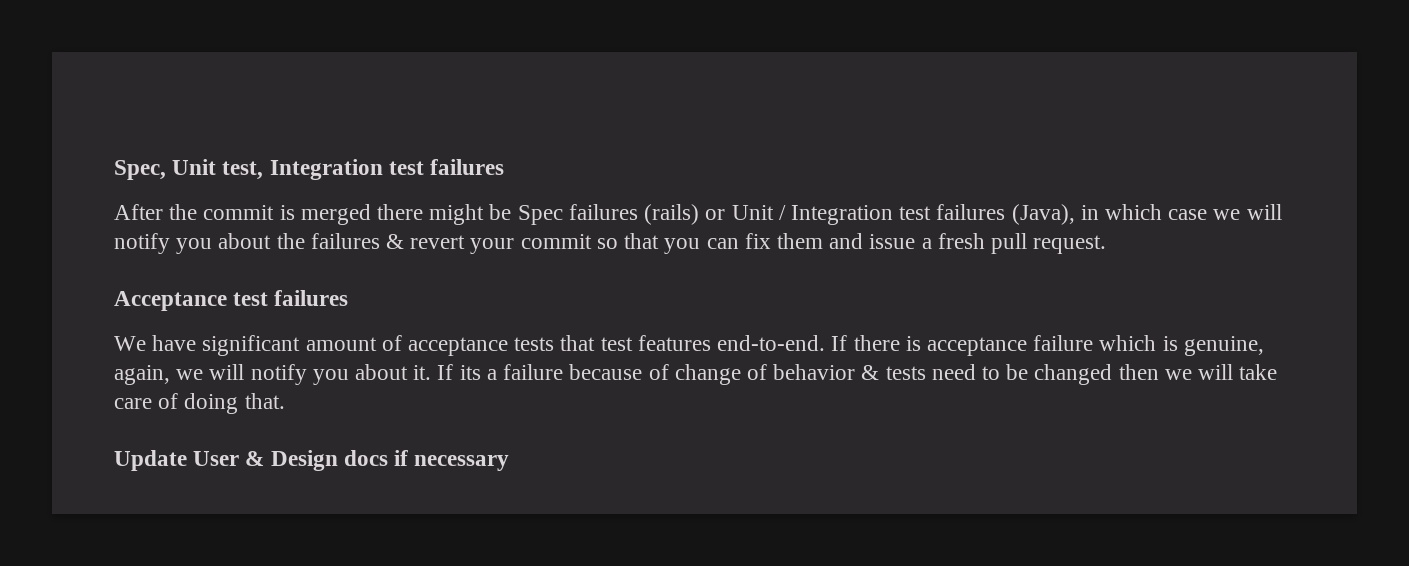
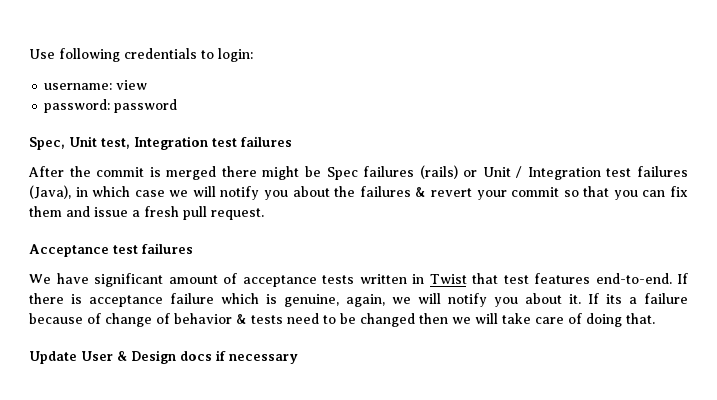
+ Use following credentials to login:
+ username: view
+ password: password
- We have significant amount of acceptance tests that test features end-to-end.
+ We have significant amount of acceptance tests written in Twist that test features end-to-end.

